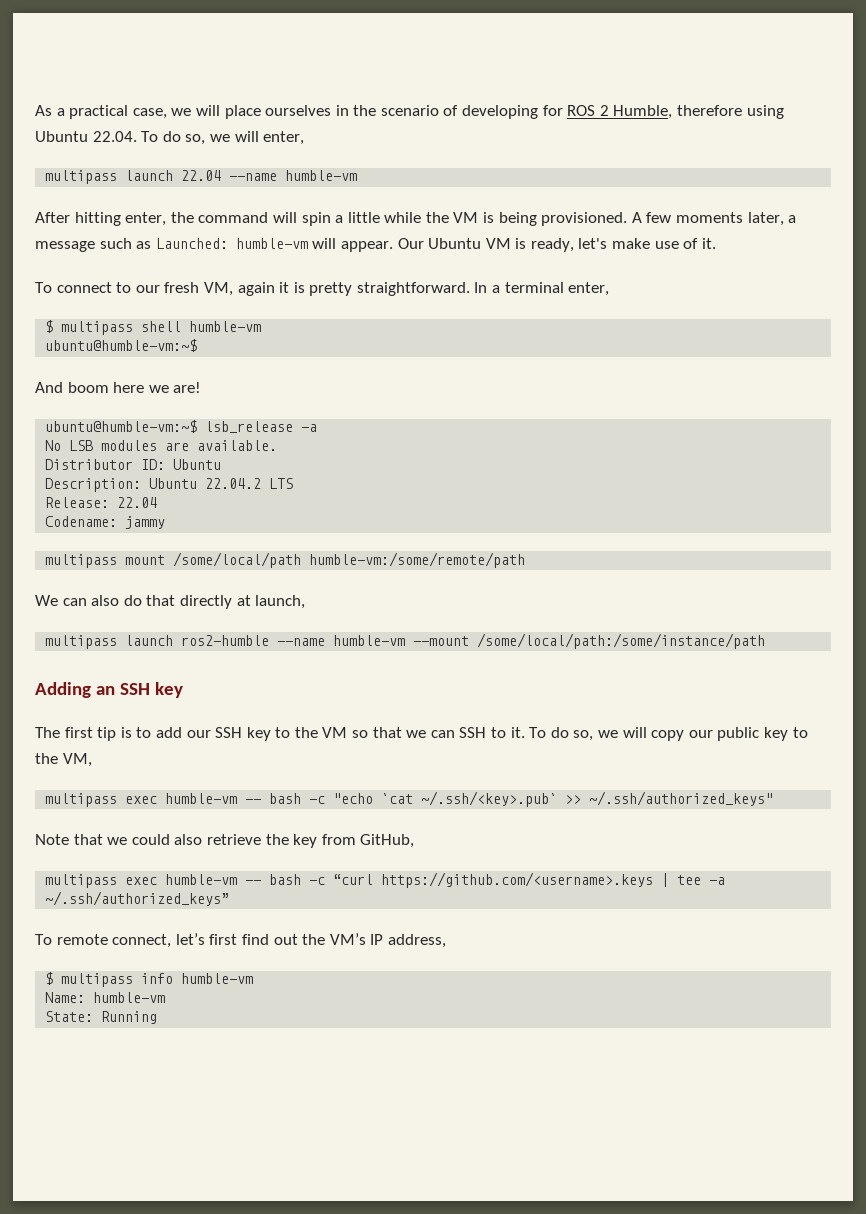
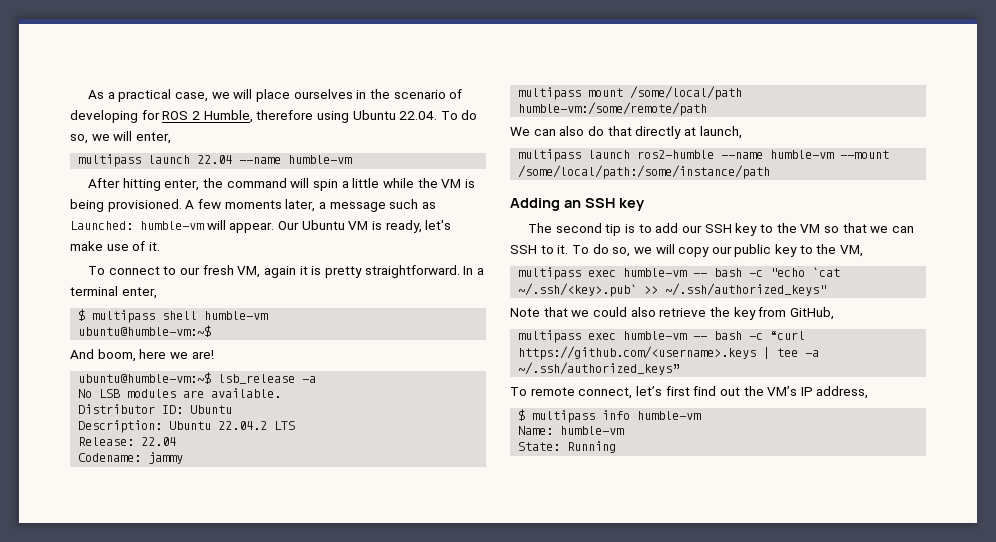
- And boom here we are!
+ And boom, here we are!
- The first tip is to add our SSH key to the VM so that we can SSH to it.
+ The second tip is to add our SSH key to the VM so that we can SSH to it.

